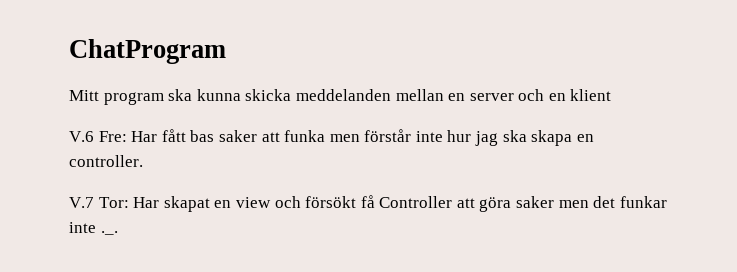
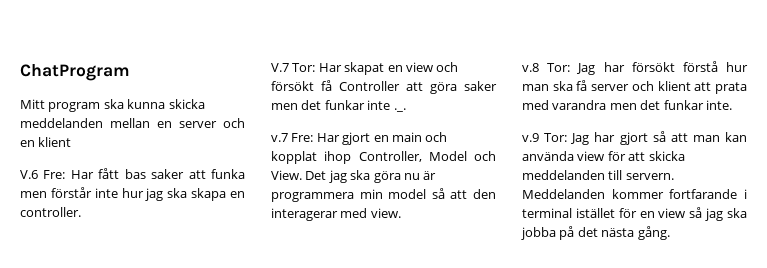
+ v.7 Fre: Har gjort en main och kopplat ihop Controller, Model och View. Det jag ska göra nu är programmera min model så att den interagerar med view.
+ v.8 Tor: Jag har försökt förstå hur man ska få server och klient att prata med varandra men det funkar inte.
+ v.9 Tor: Jag har gjort så att man kan använda view för att skicka meddelanden till servern. Meddelanden kommer fortfarande i terminal istället för en view så jag ska jobba på det nästa gång.

